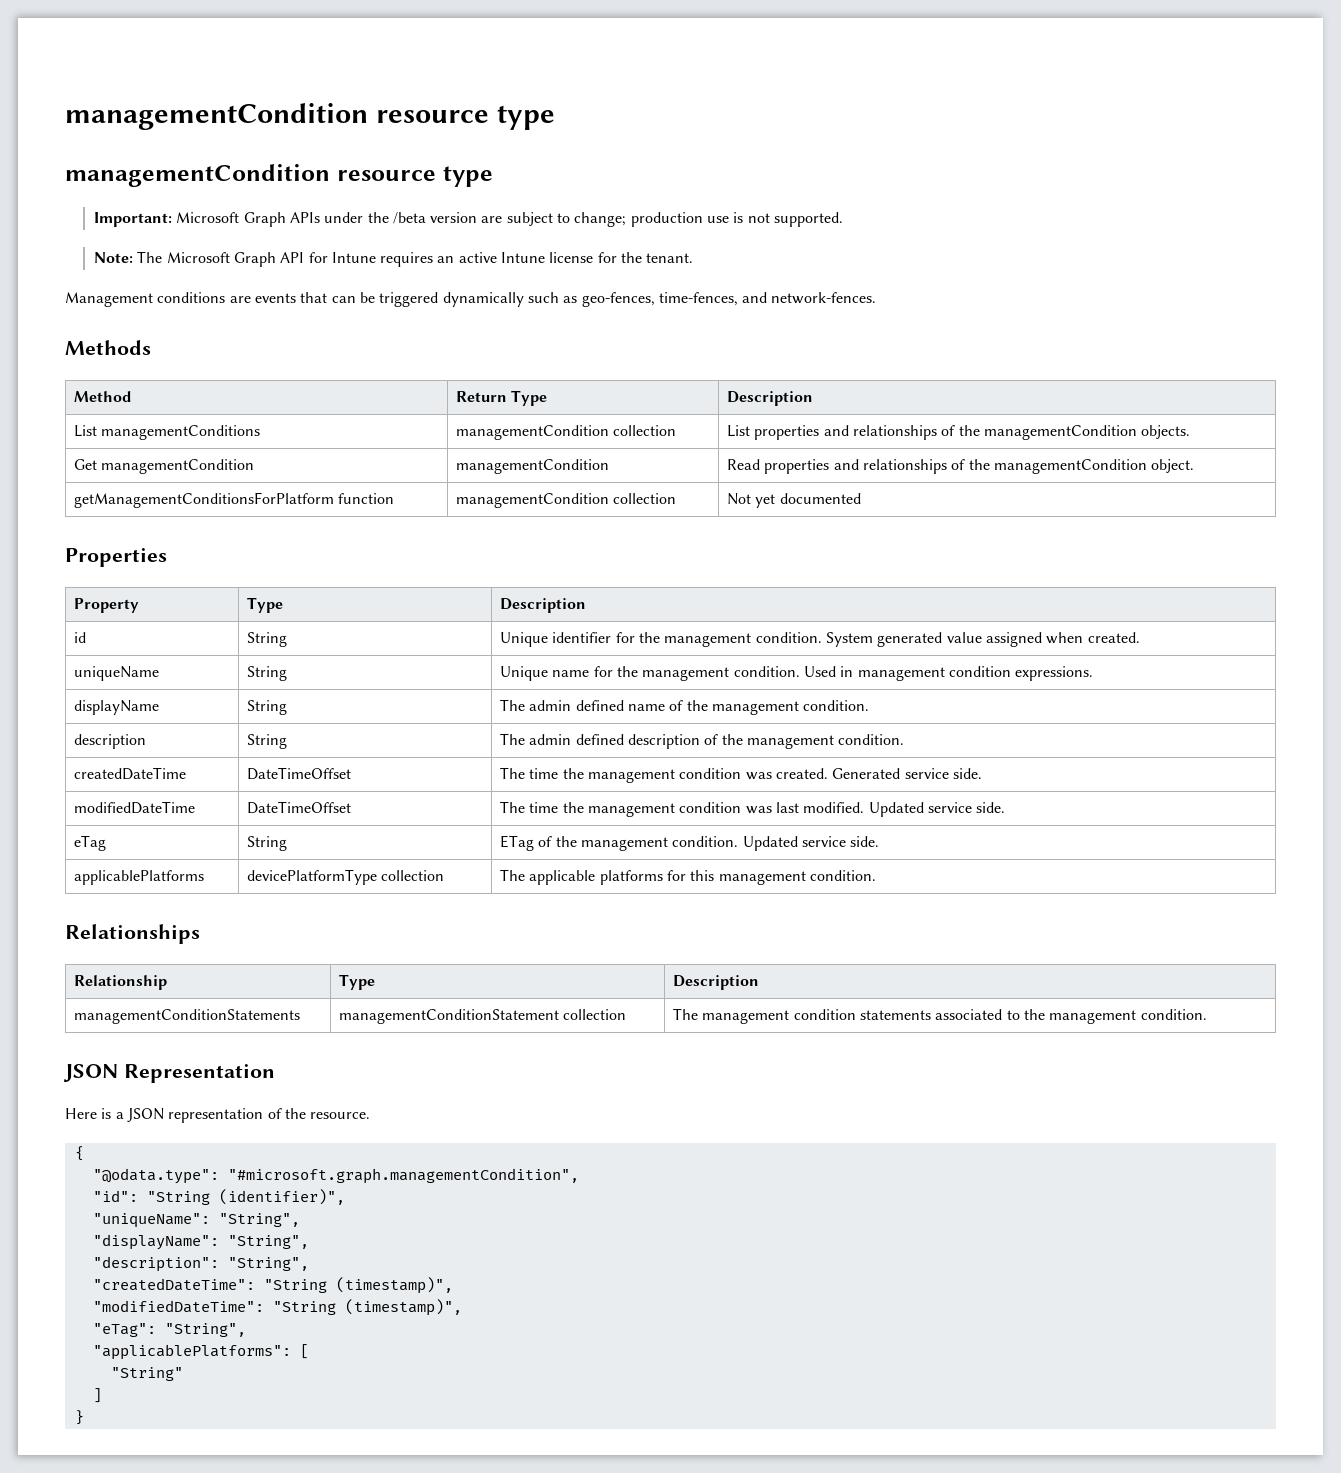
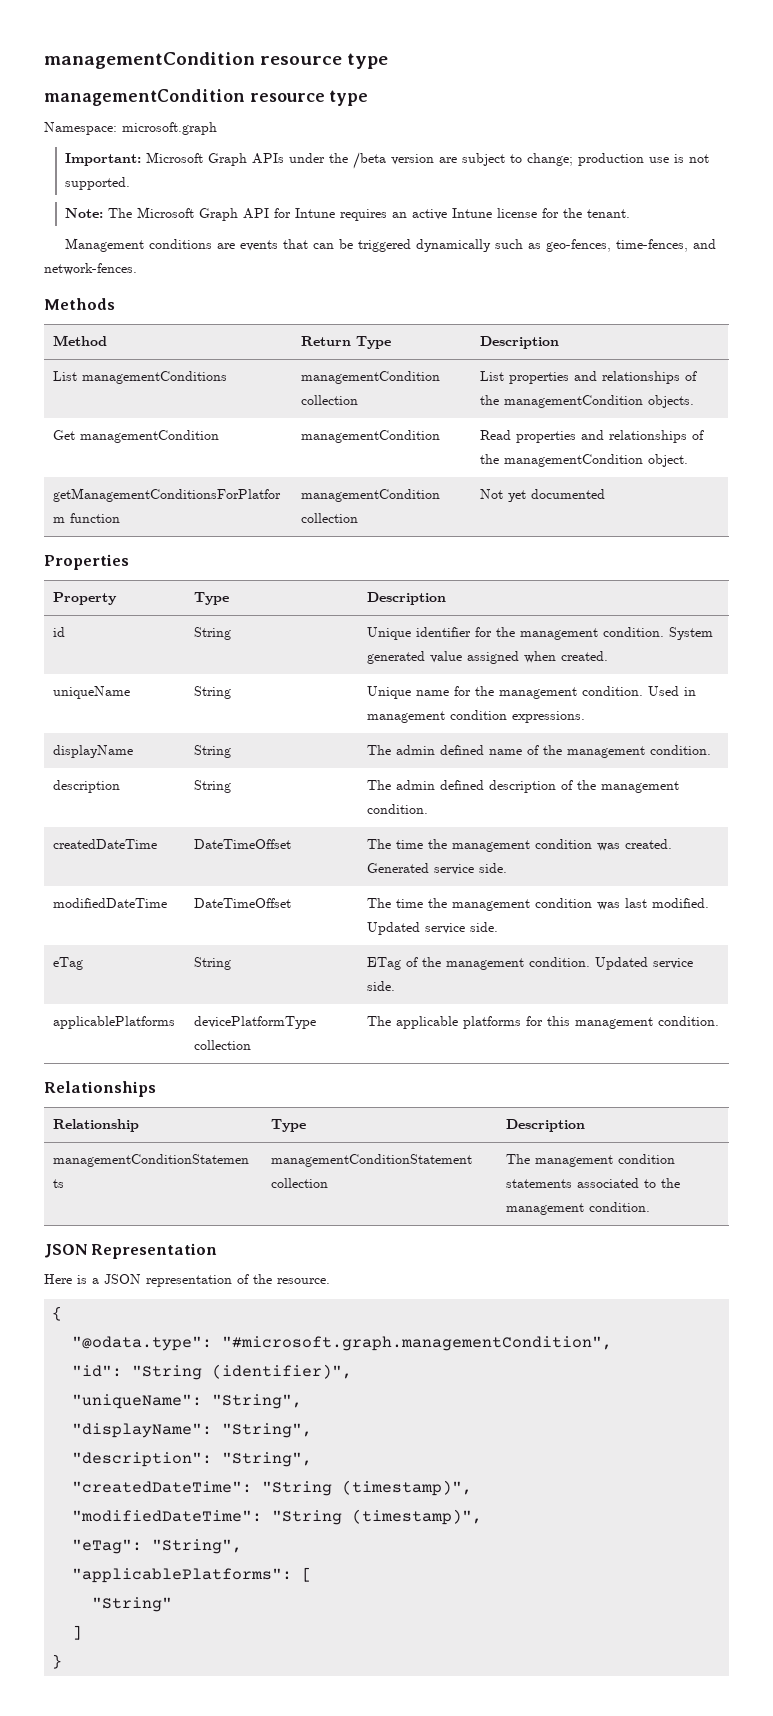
+ Namespace: microsoft.graph

